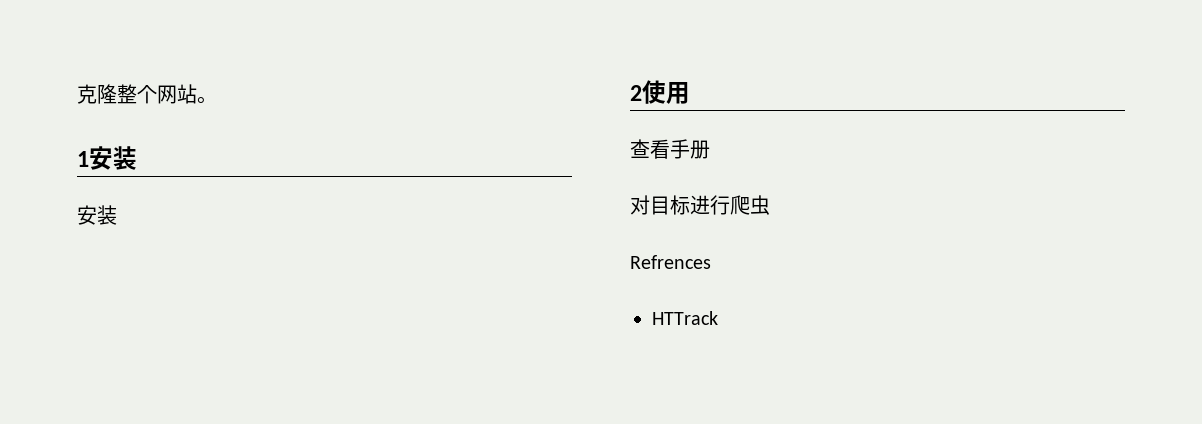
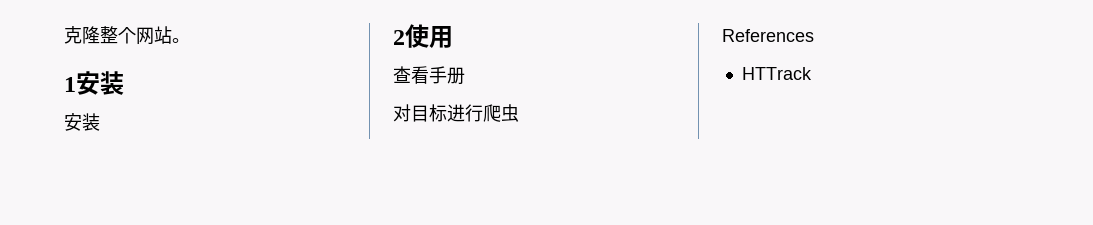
- Refrences
+ References

